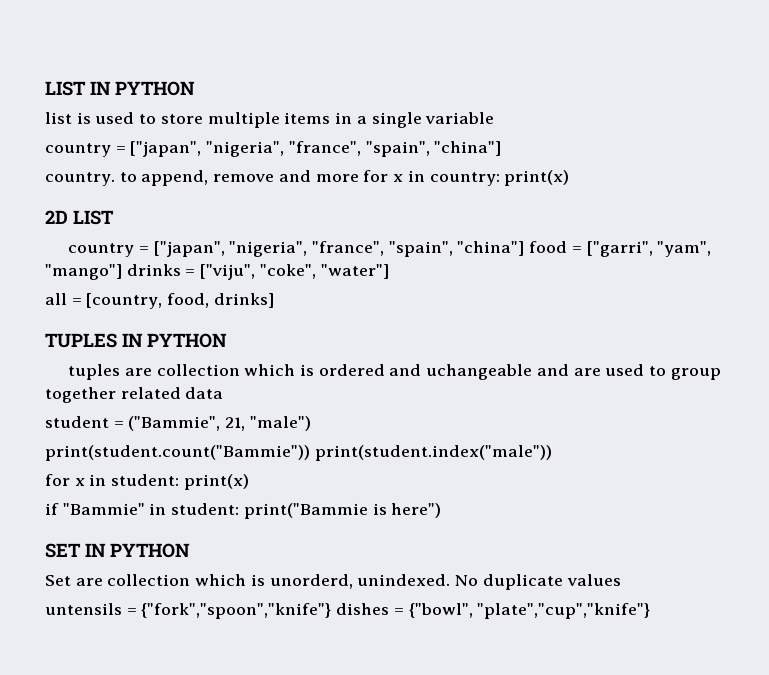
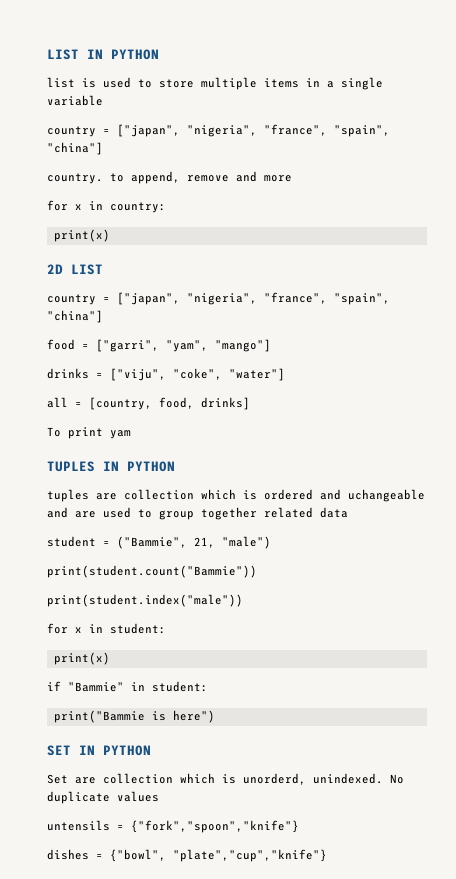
- country. to append, remove and more for x in country: print(x)
+ country. to append, remove and more
+ for x in country:
+ print(x)
  2D LIST
- country = ["japan", "nigeria", "france", "spain", "china"] food = ["garri", "yam", "mango"] drinks = ["viju", "coke", "water"]
+ country = ["japan", "nigeria", "france", "spain", "china"]
+ food = ["garri", "yam", "mango"]
+ drinks = ["viju", "coke", "water"]
+ To print yam
- print(student.count("Bammie")) print(student.index("male"))
+ print(student.count("Bammie"))
+ print(student.index("male"))
- for x in student: print(x)
+ for x in student:
+ print(x)
- if "Bammie" in student: print("Bammie is here")
+ if "Bammie" in student:
+ print("Bammie is here")
- untensils = {"fork","spoon","knife"} dishes = {"bowl", "plate","cup","knife"}
+ untensils = {"fork","spoon","knife"}
+ dishes = {"bowl", "plate","cup","knife"}

